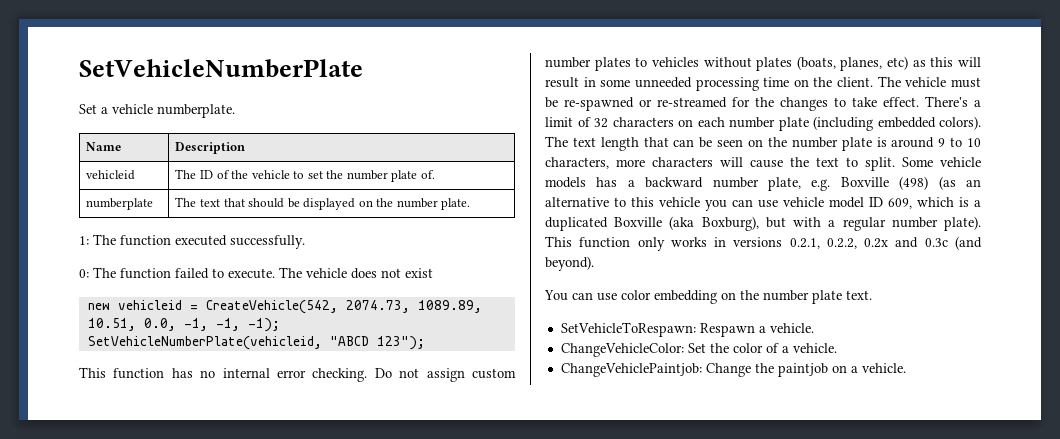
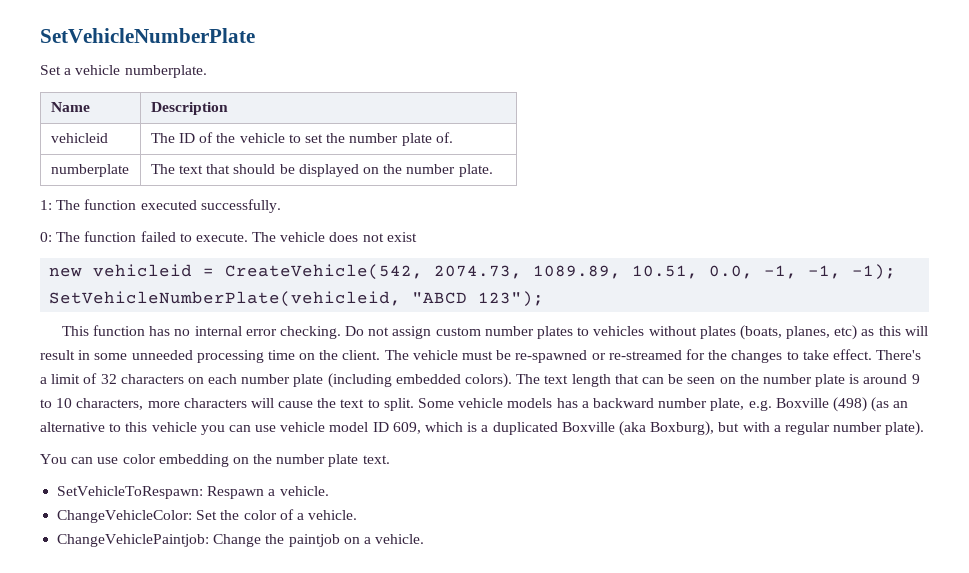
- This function only works in versions 0.2.1, 0.2.2, 0.2x and 0.3c (and beyond).

